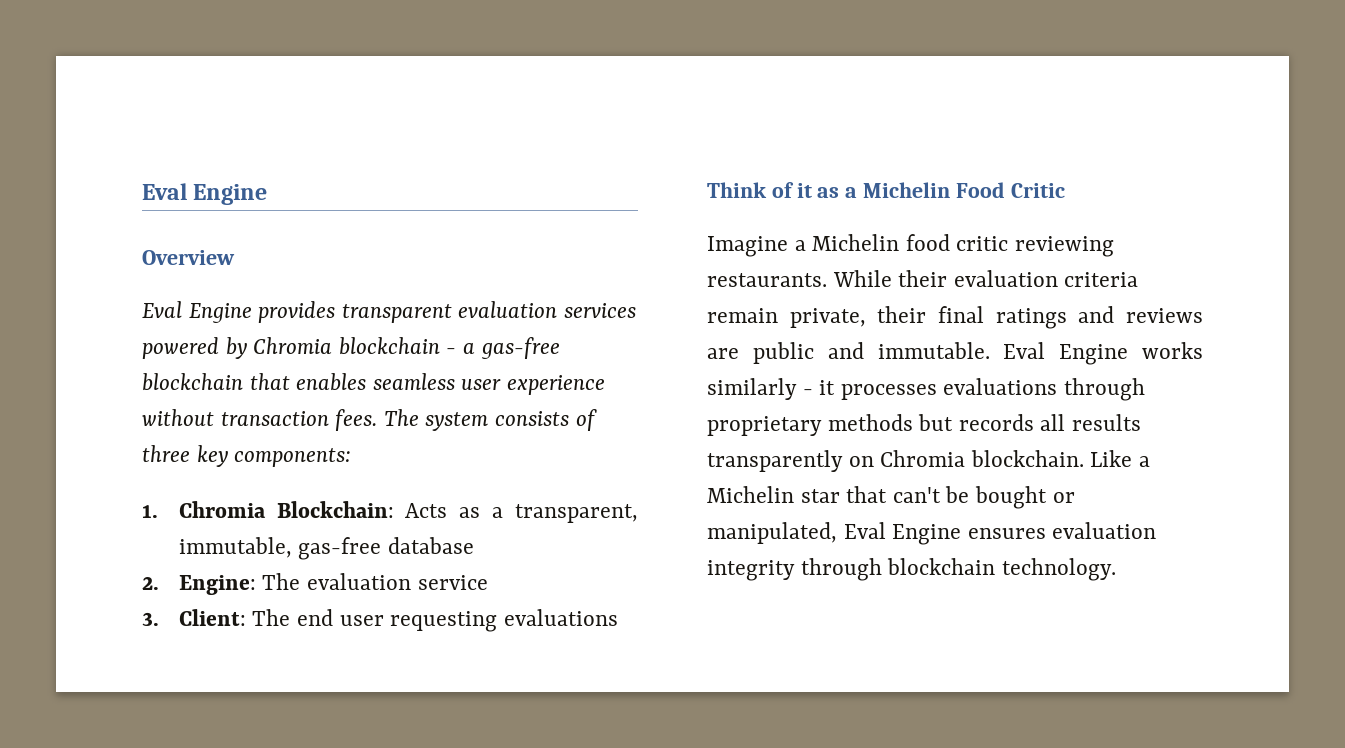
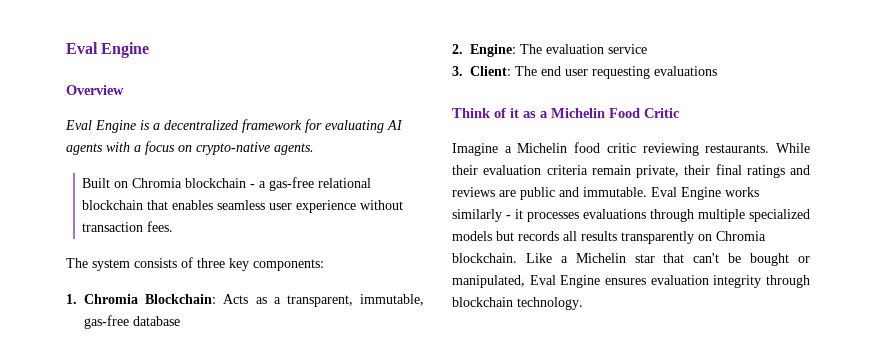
- Eval Engine provides transparent evaluation services powered by Chromia blockchain - a gas-free blockchain that enables seamless user experience without transaction fees. The system consists of three key components:
+ Eval Engine is a decentralized framework for evaluating AI agents with a focus on crypto-native agents.
+ Built on Chromia blockchain - a gas-free relational blockchain that enables seamless user experience without transaction fees.
+ The system consists of three key components:
- Eval Engine works similarly - it processes evaluations through proprietary methods but records all results transparently on Chromia blockchain.
+ Eval Engine works similarly - it processes evaluations through multiple specialized models but records all results transparently on Chromia blockchain.

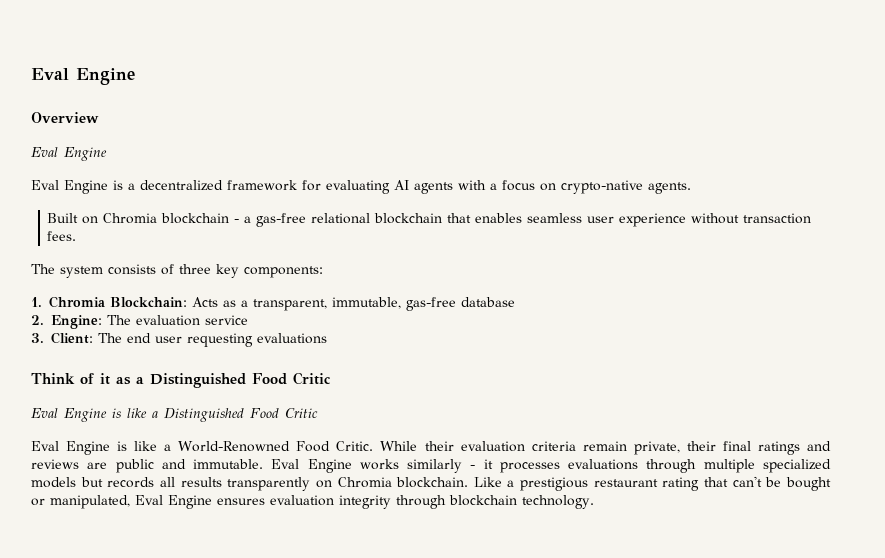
  Overview
+ Eval Engine
- Think of it as a Michelin Food Critic
- Imagine a Michelin food critic reviewing restaurants.
+ Think of it as a Distinguished Food Critic
+ Eval Engine is like a Distinguished Food Critic
+ Eval Engine is like a World-Renowned Food Critic.
- Like a Michelin star that can't be bought or manipulated, Eval Engine ensures evaluation integrity through blockchain technology.
+ Like a prestigious restaurant rating that can't be bought or manipulated, Eval Engine ensures evaluation integrity through blockchain technology.

